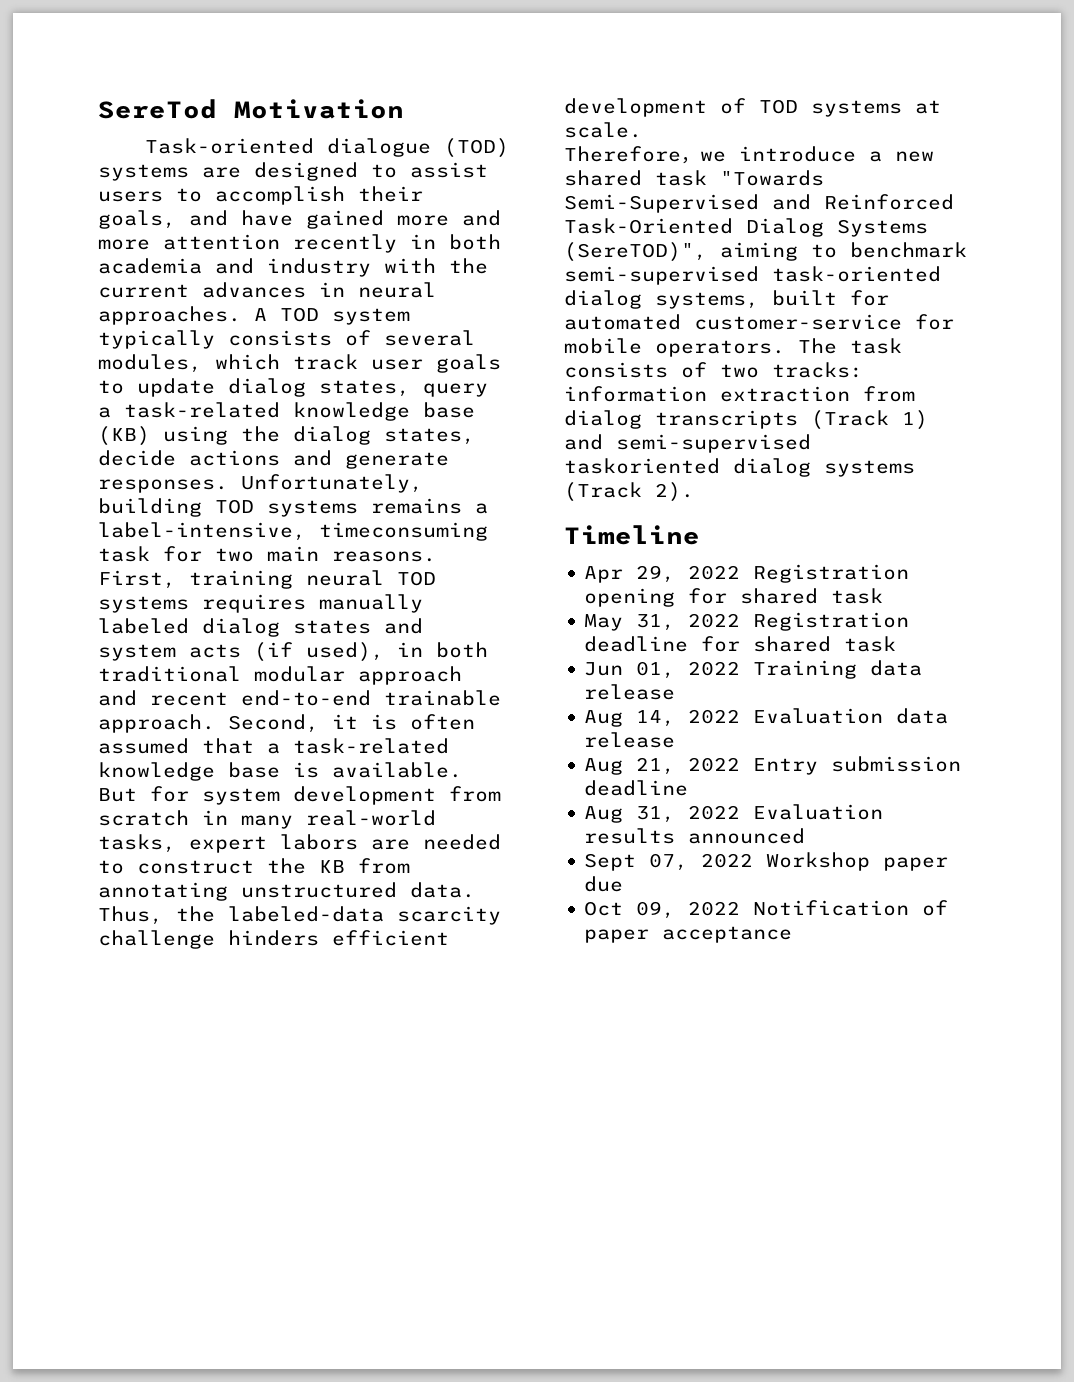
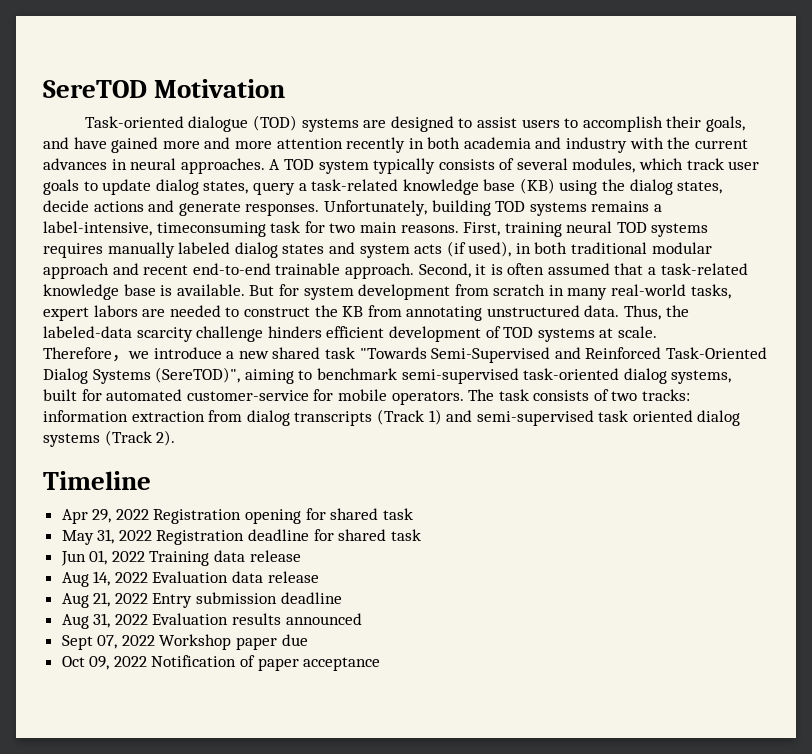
- SereTod Motivation
+ SereTOD Motivation
- The task consists of two tracks: information extraction from dialog transcripts (Track 1) and semi-supervised taskoriented dialog systems (Track 2).
+ The task consists of two tracks: information extraction from dialog transcripts (Track 1) and semi-supervised task oriented dialog systems (Track 2).

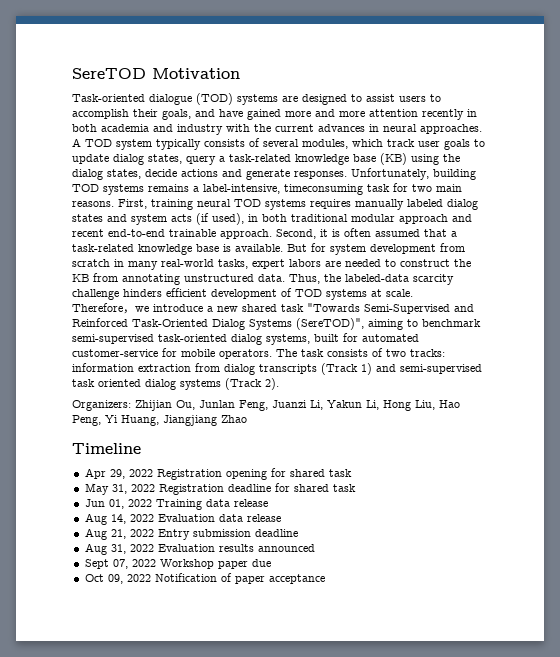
+ Organizers: Zhijian Ou, Junlan Feng, Juanzi Li, Yakun Li, Hong Liu, Hao Peng, Yi Huang, Jiangjiang Zhao

